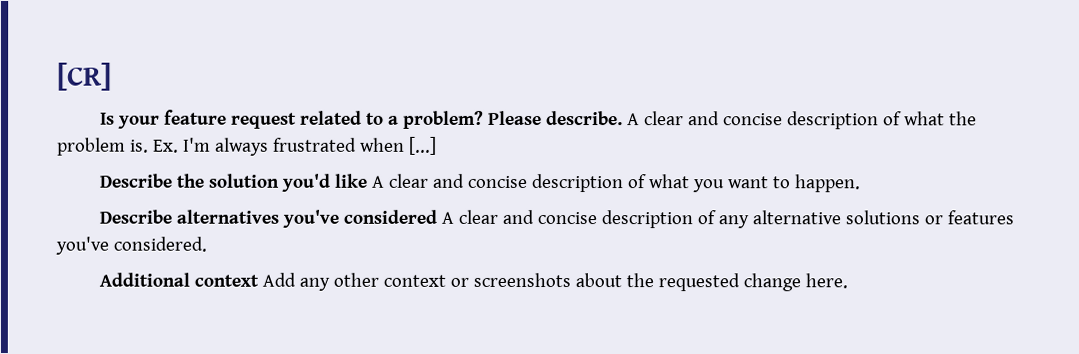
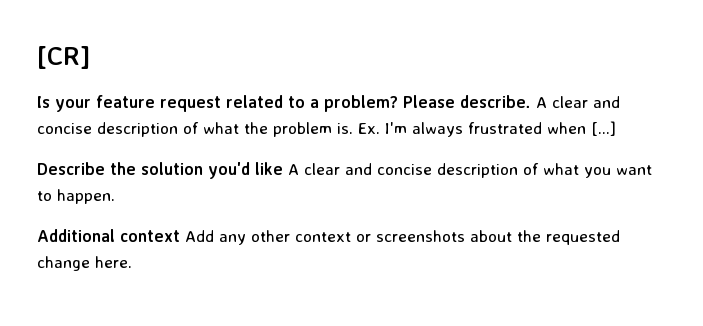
- Describe alternatives you've considered A clear and concise description of any alternative solutions or features you've considered.

